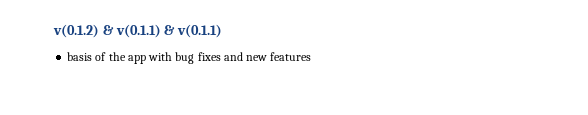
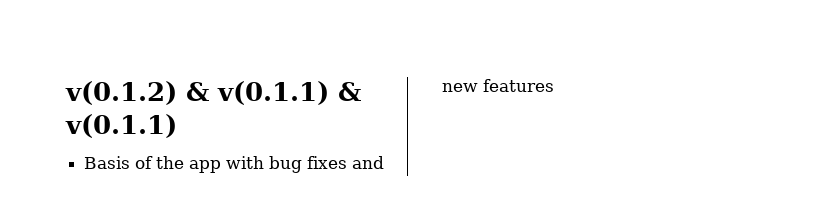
- basis of the app with bug fixes and new features
+ Basis of the app with bug fixes and new features

